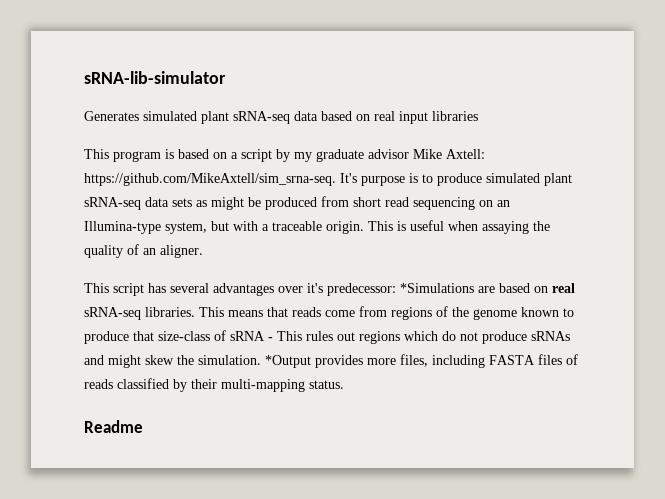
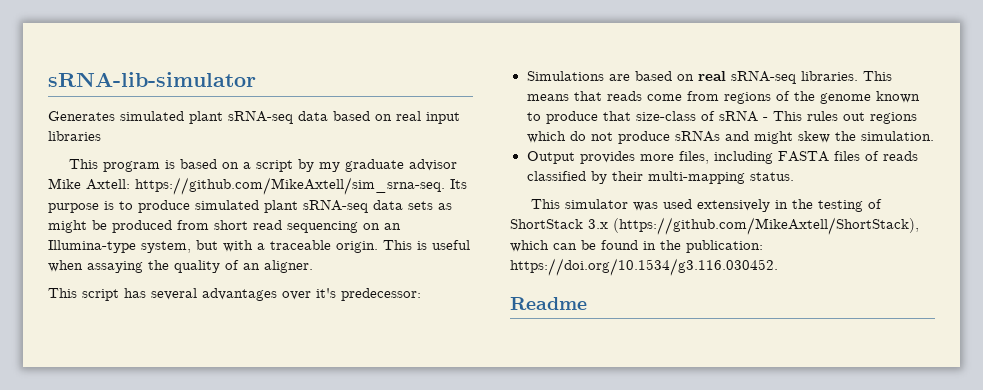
- This program is based on a script by my graduate advisor Mike Axtell: https://github.com/MikeAxtell/sim_srna-seq. It's purpose is to produce simulated plant sRNA-seq data sets as might be produced from short read sequencing on an Illumina-type system, but with a traceable origin.
+ This program is based on a script by my graduate advisor Mike Axtell: https://github.com/MikeAxtell/sim_srna-seq. Its purpose is to produce simulated plant sRNA-seq data sets as might be produced from short read sequencing on an Illumina-type system, but with a traceable origin.
- This script has several advantages over it's predecessor: *Simulations are based on real sRNA-seq libraries.
+ This script has several advantages over it's predecessor:
+ Simulations are based on real sRNA-seq libraries.
- This means that reads come from regions of the genome known to produce that size-class of sRNA - This rules out regions which do not produce sRNAs and might skew the simulation. *Output provides more files, including FASTA files of reads classified by their multi-mapping status.
+ This means that reads come from regions of the genome known to produce that size-class of sRNA - This rules out regions which do not produce sRNAs and might skew the simulation.
+ Output provides more files, including FASTA files of reads classified by their multi-mapping status.
+ This simulator was used extensively in the testing of ShortStack 3.x (https://github.com/MikeAxtell/ShortStack), which can be found in the publication: https://doi.org/10.1534/g3.116.030452.

